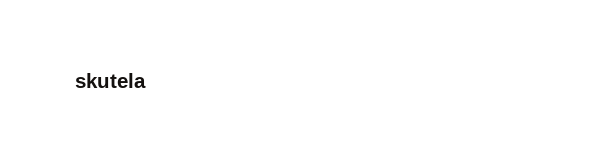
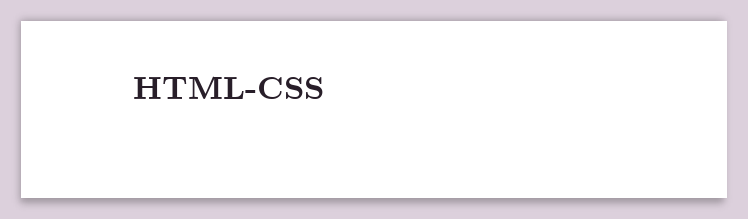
- skutela
+ HTML-CSS

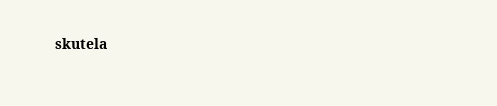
- HTML-CSS
+ skutela

